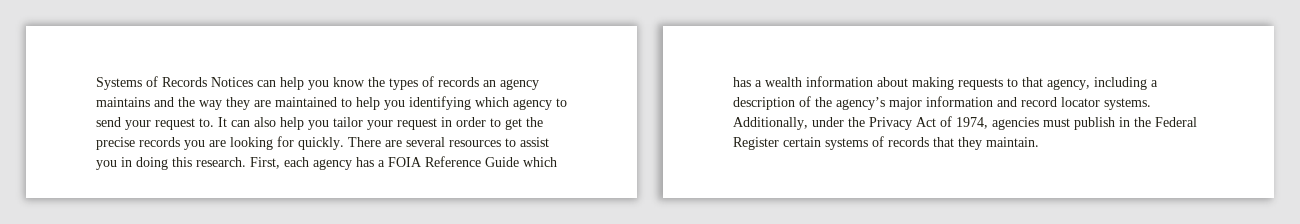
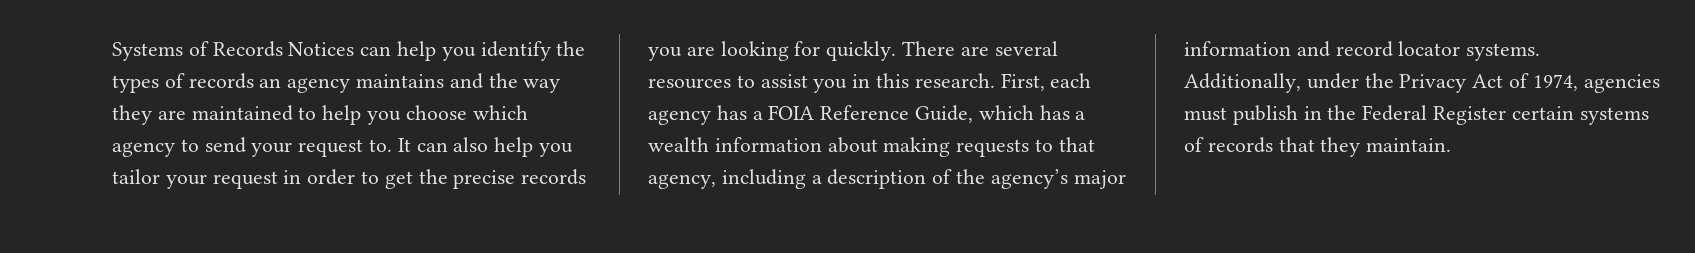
- Systems of Records Notices can help you know the types of records an agency maintains and the way they are maintained to help you identifying which agency to send your request to.
+ Systems of Records Notices can help you identify the types of records an agency maintains and the way they are maintained to help you choose which agency to send your request to.
- There are several resources to assist you in doing this research.
+ There are several resources to assist you in this research.
- First, each agency has a FOIA Reference Guide which has a wealth information about making requests to that agency, including a description of the agency’s major information and record locator systems.
+ First, each agency has a FOIA Reference Guide, which has a wealth information about making requests to that agency, including a description of the agency’s major information and record locator systems.

